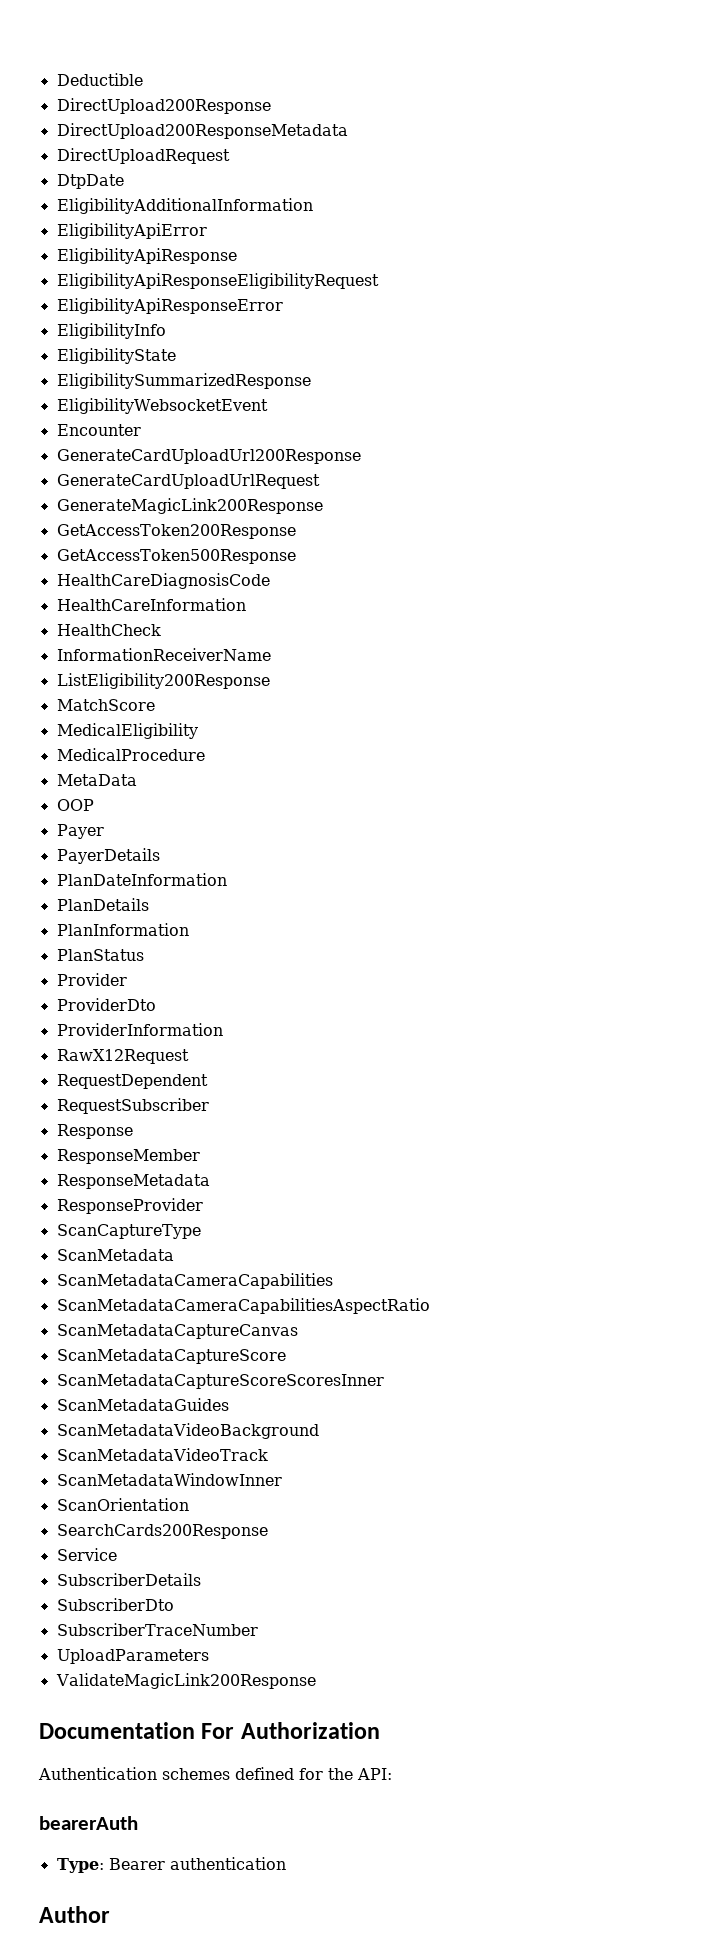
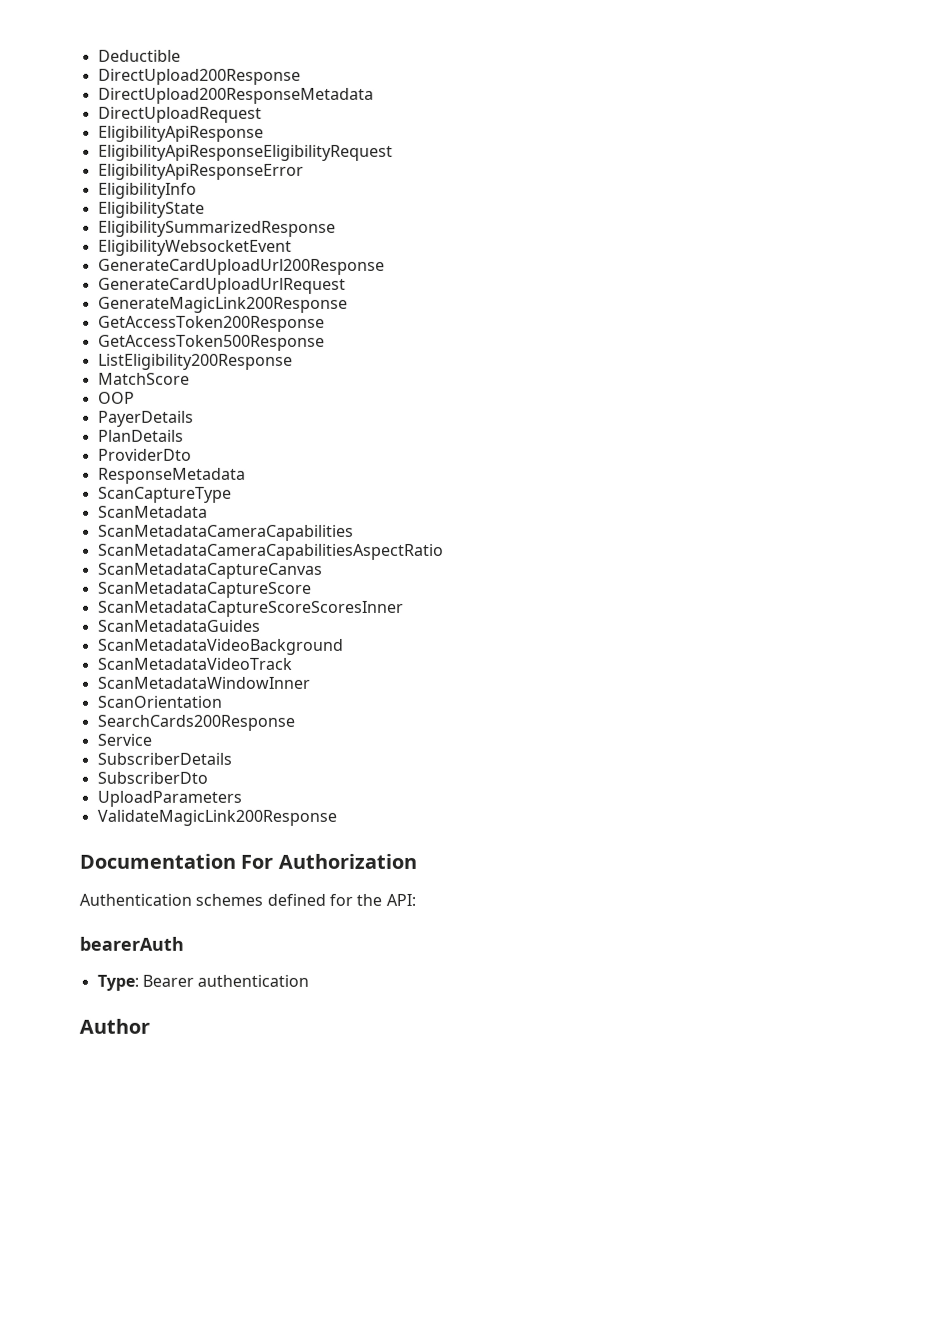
- DtpDate
- EligibilityAdditionalInformation
- EligibilityApiError
- Encounter
- HealthCareDiagnosisCode
- HealthCareInformation
- HealthCheck
- InformationReceiverName
- MedicalEligibility
- MedicalProcedure
- MetaData
- Payer
- PlanDateInformation
- PlanInformation
- PlanStatus
- Provider
  ProviderDto
- ProviderInformation
- RawX12Request
- RequestDependent
- RequestSubscriber
- Response
- ResponseMember
- ResponseProvider
- SubscriberTraceNumber

